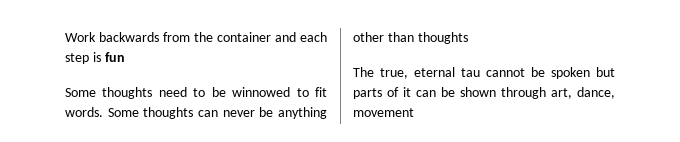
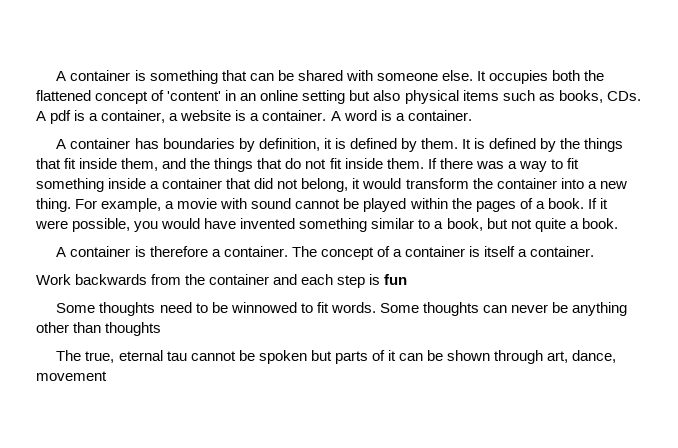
+ A container is something that can be shared with someone else. It occupies both the flattened concept of 'content' in an online setting but also physical items such as books, CDs. A pdf is a container, a website is a container. A word is a container.
+ A container has boundaries by definition, it is defined by them. It is defined by the things that fit inside them, and the things that do not fit inside them. If there was a way to fit something inside a container that did not belong, it would transform the container into a new thing. For example, a movie with sound cannot be played within the pages of a book. If it were possible, you would have invented something similar to a book, but not quite a book.
+ A container is therefore a container. The concept of a container is itself a container.

